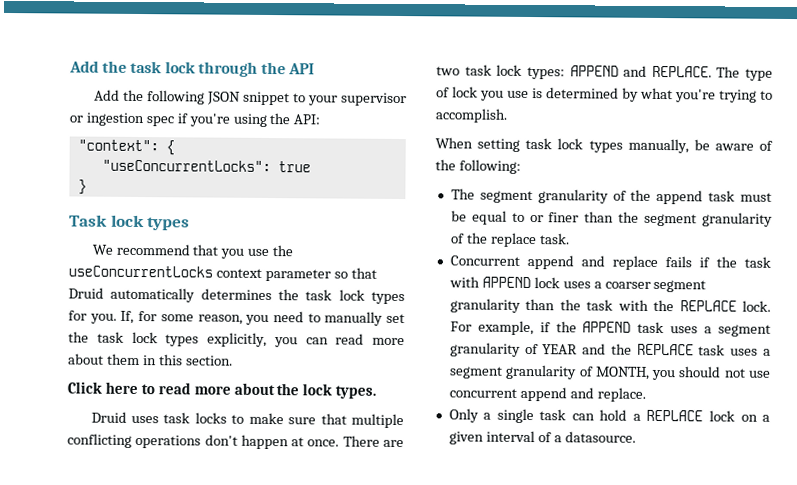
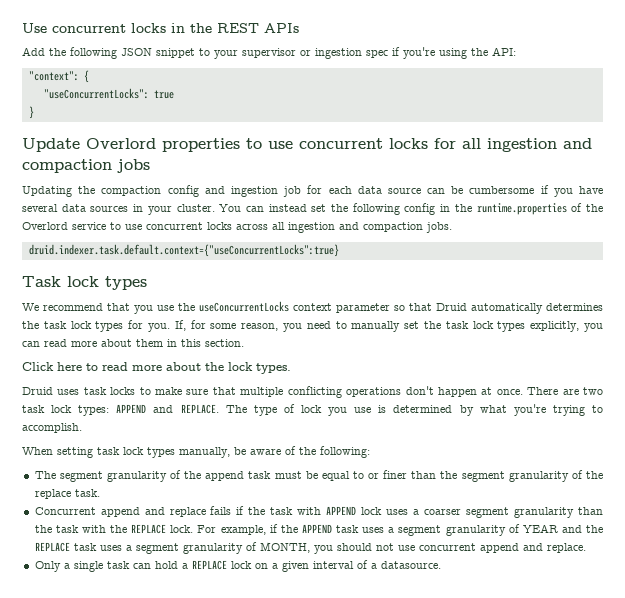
- Add the task lock through the API
+ Use concurrent locks in the REST APIs
+ Update Overlord properties to use concurrent locks for all ingestion and compaction jobs
+ Updating the compaction config and ingestion job for each data source can be cumbersome if you have several data sources in your cluster. You can instead set the following config in the runtime.properties of the Overlord service to use concurrent locks across all ingestion and compaction jobs.
+ druid.indexer.task.default.context={"useConcurrentLocks":true}

